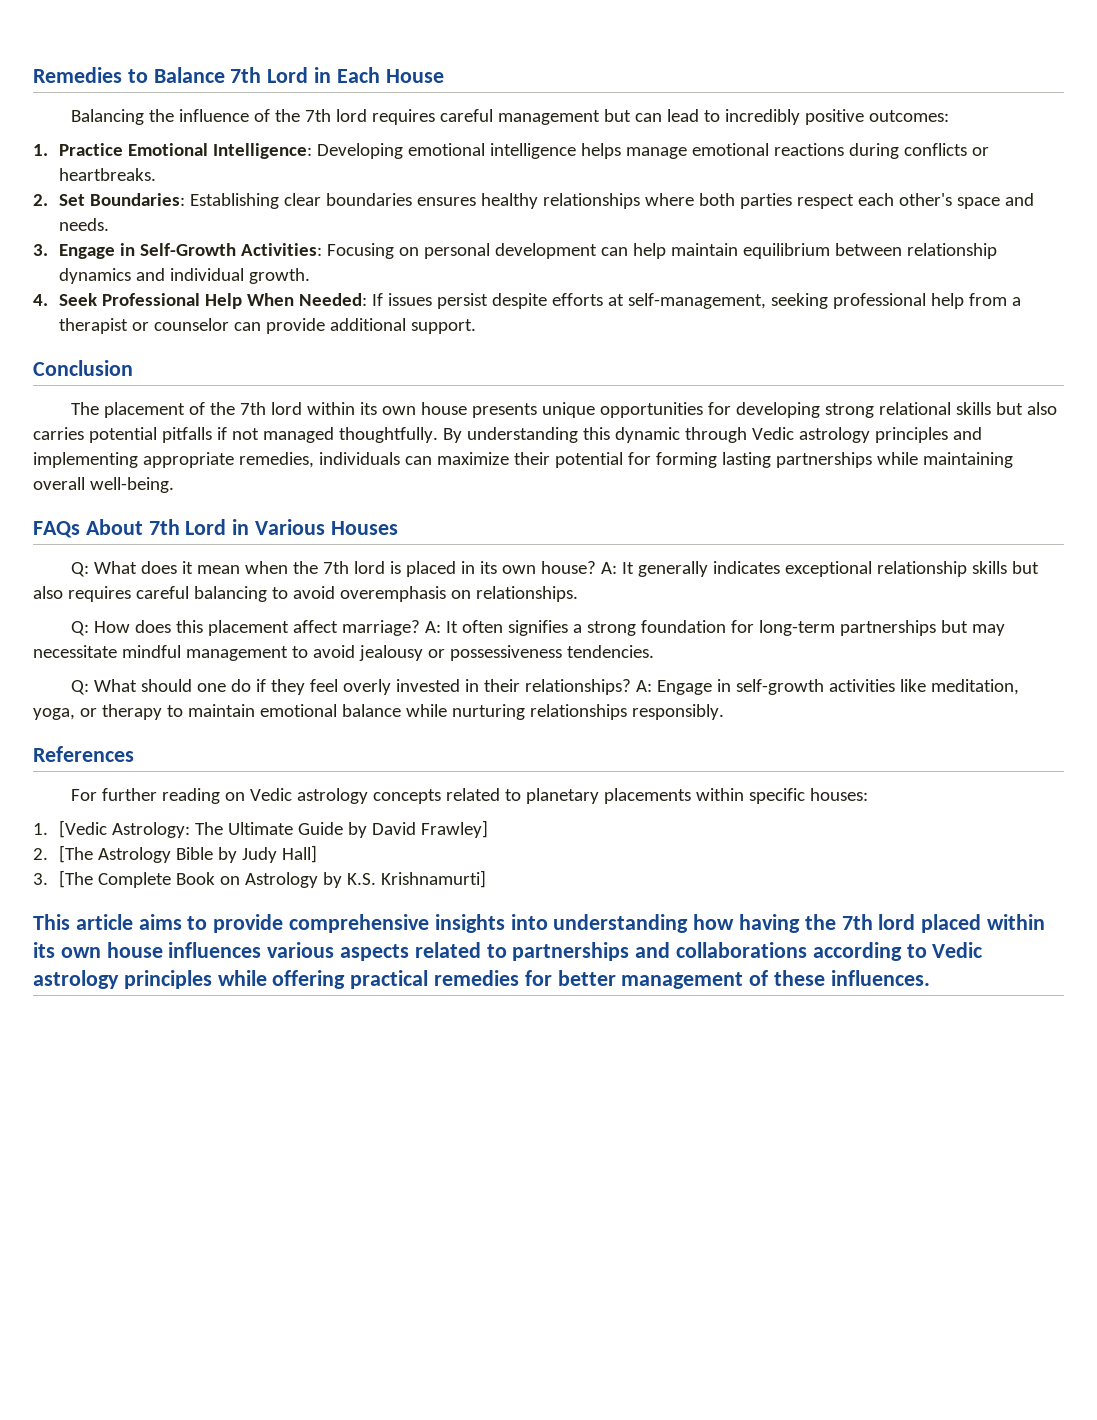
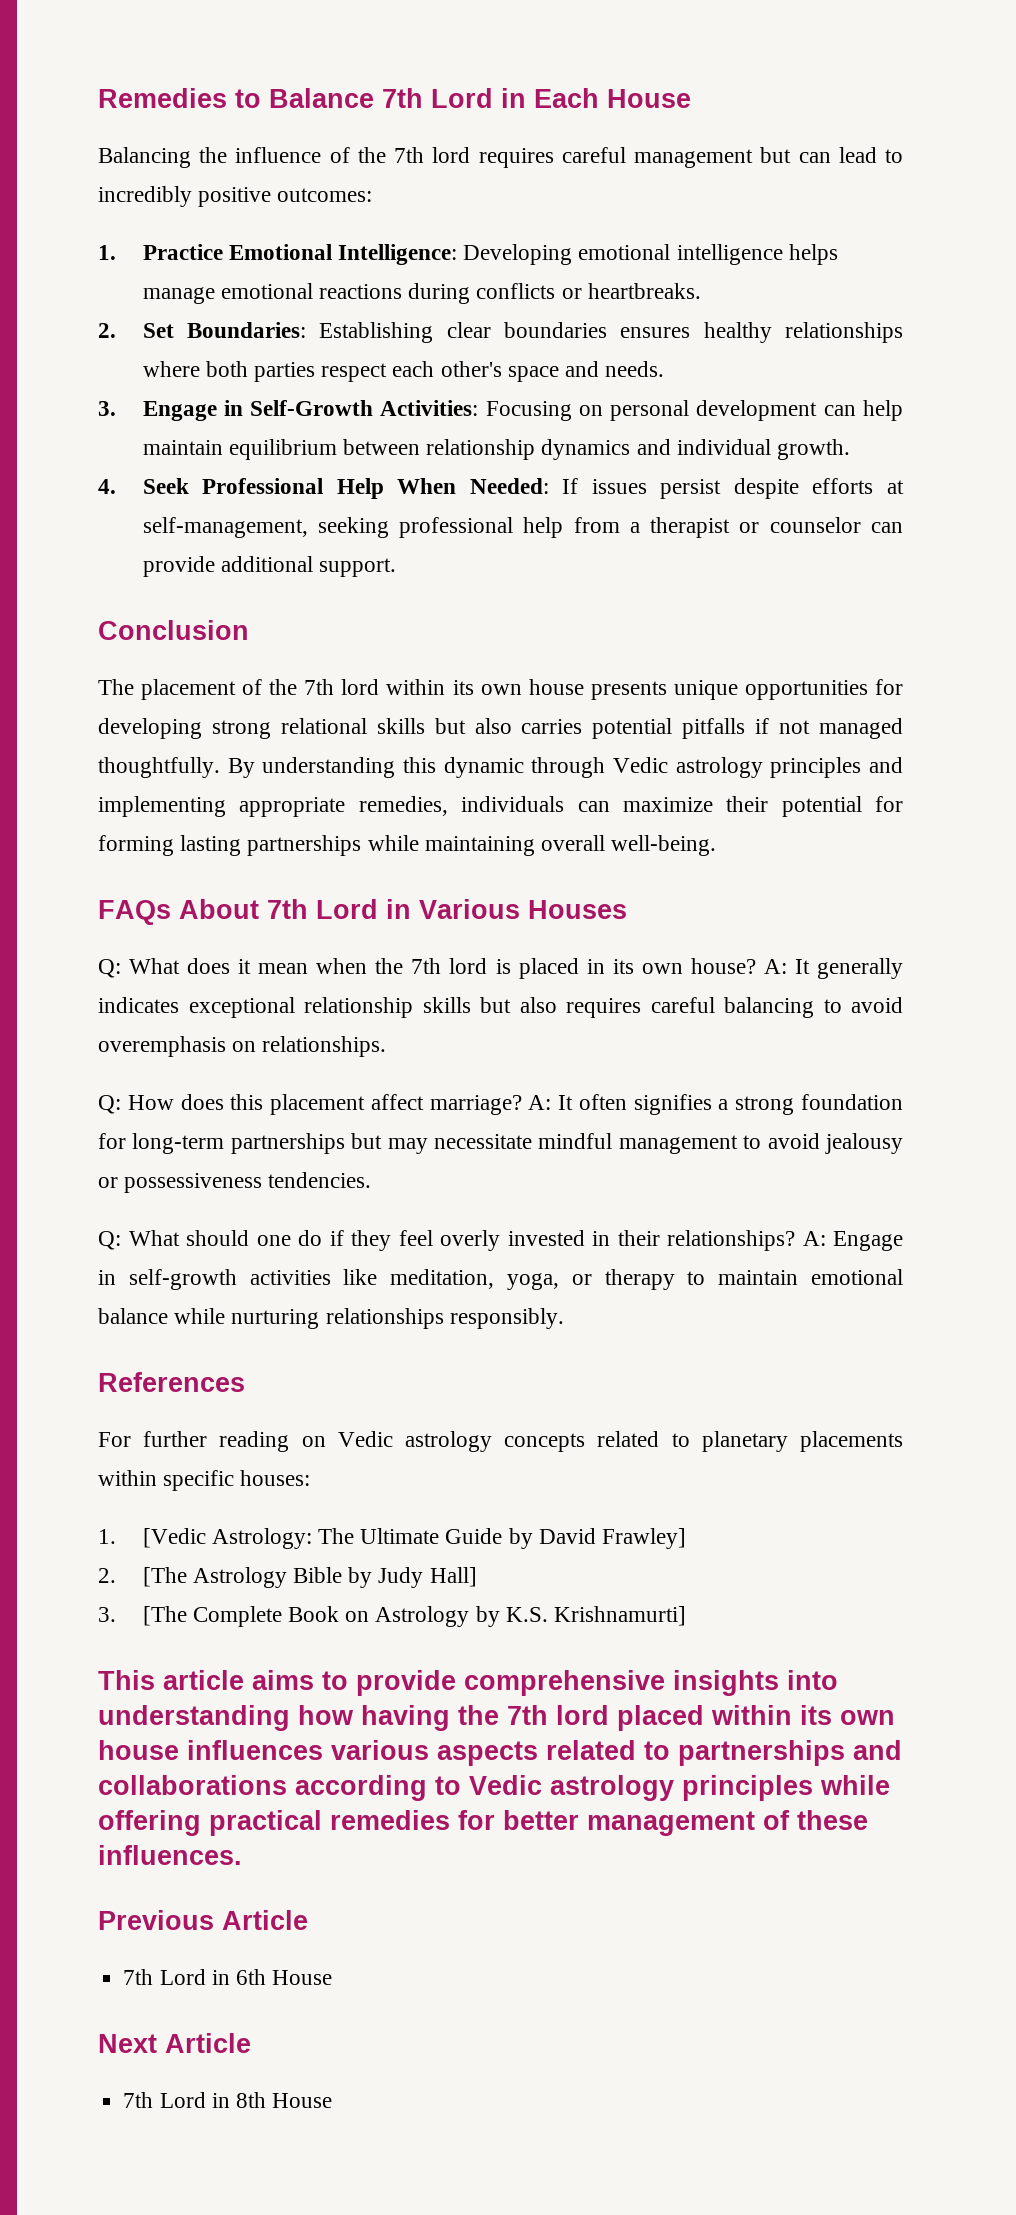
+ Previous Article
+ 7th Lord in 6th House
+ Next Article
+ 7th Lord in 8th House

